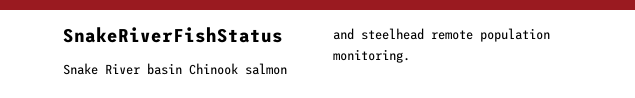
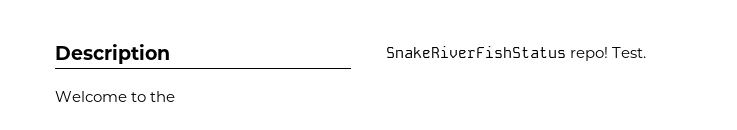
- SnakeRiverFishStatus
- Snake River basin Chinook salmon and steelhead remote population monitoring.
+ Description
+ Welcome to the SnakeRiverFishStatus repo! Test.

